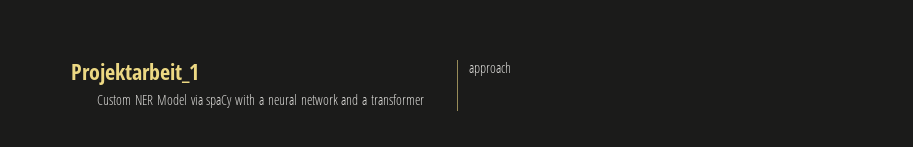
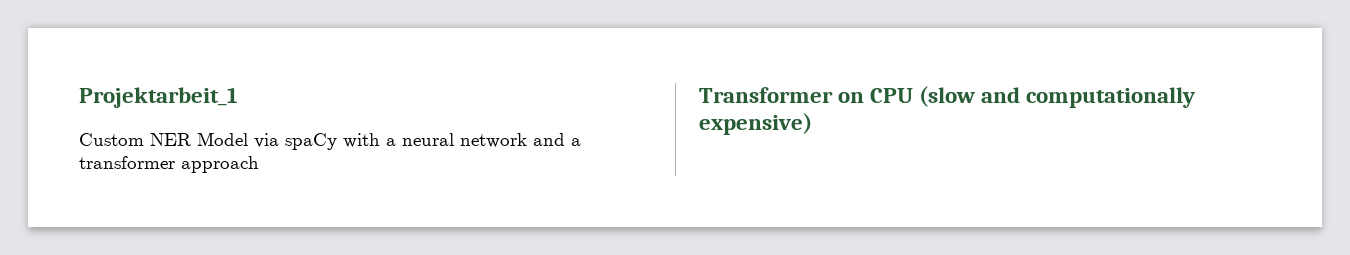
+ Transformer on CPU (slow and computationally expensive)

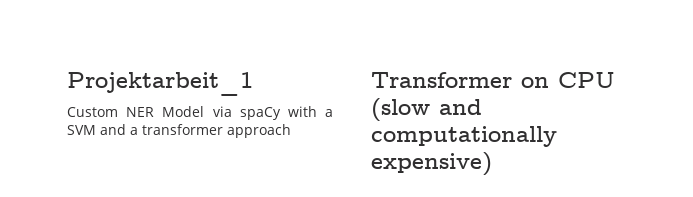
- Custom NER Model via spaCy with a neural network and a transformer approach
+ Custom NER Model via spaCy with a SVM and a transformer approach

